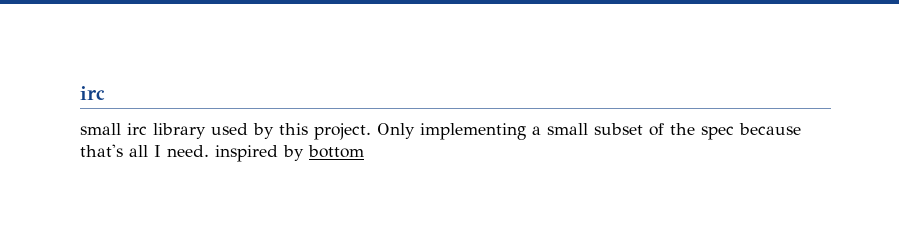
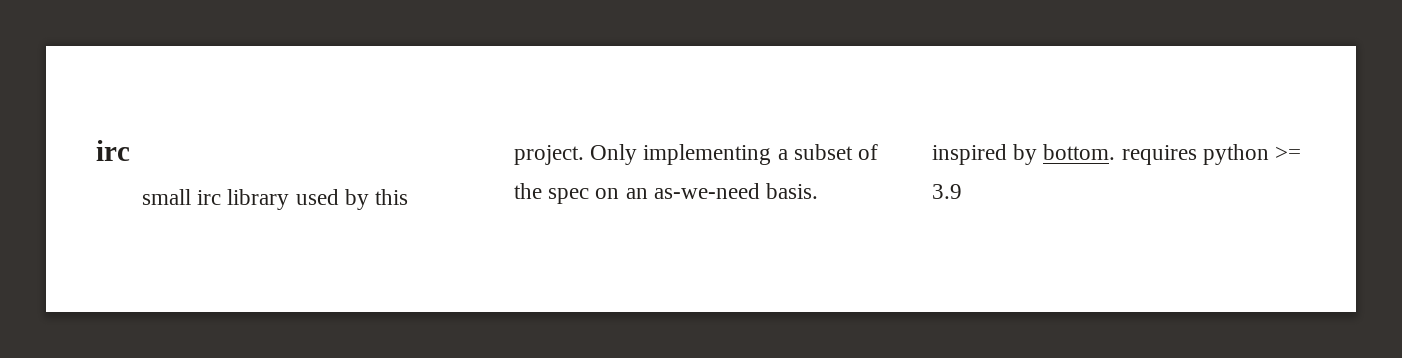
- Only implementing a small subset of the spec because that's all I need. inspired by bottom
+ Only implementing a subset of the spec on an as-we-need basis. inspired by bottom. requires python >= 3.9

